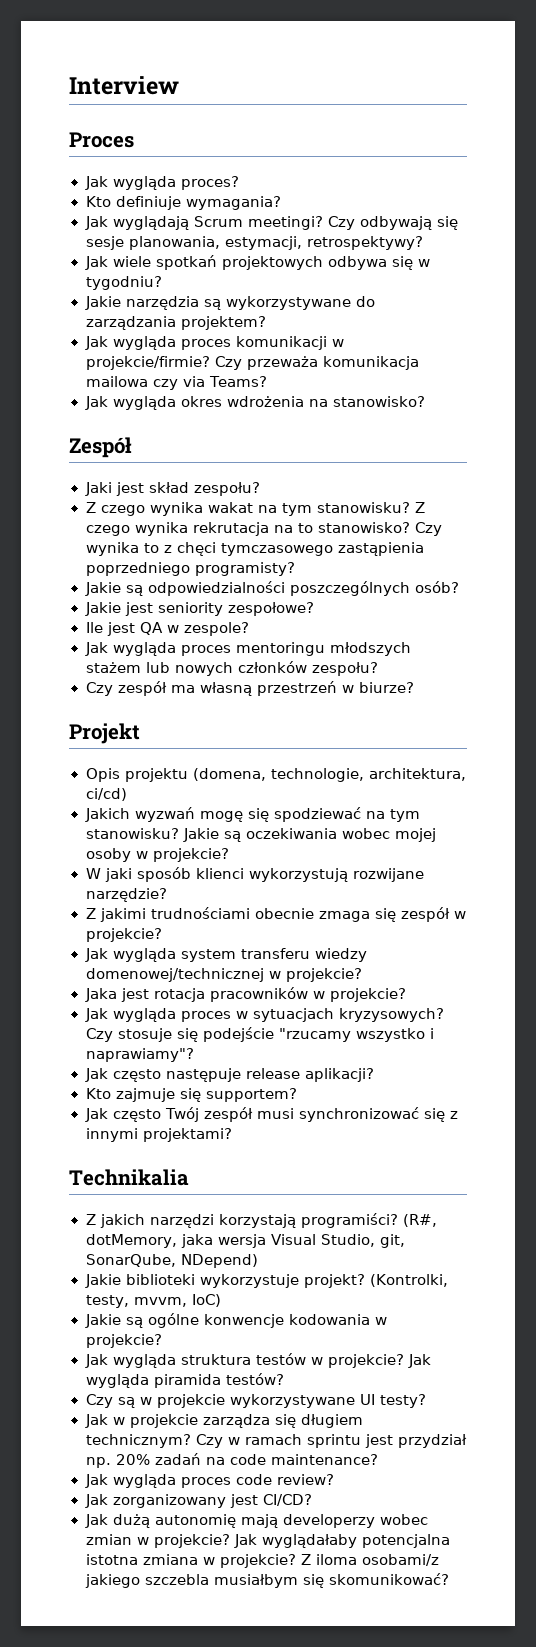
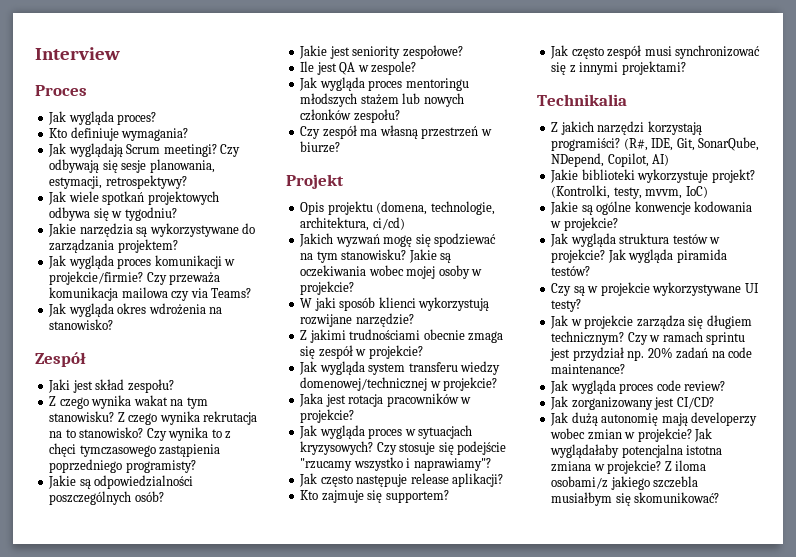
- Jak często Twój zespół musi synchronizować się z innymi projektami?
+ Jak często zespół musi synchronizować się z innymi projektami?
- (R#, dotMemory, jaka wersja Visual Studio, git, SonarQube, NDepend)
+ (R#, IDE, Git, SonarQube, NDepend, Copilot, AI)

